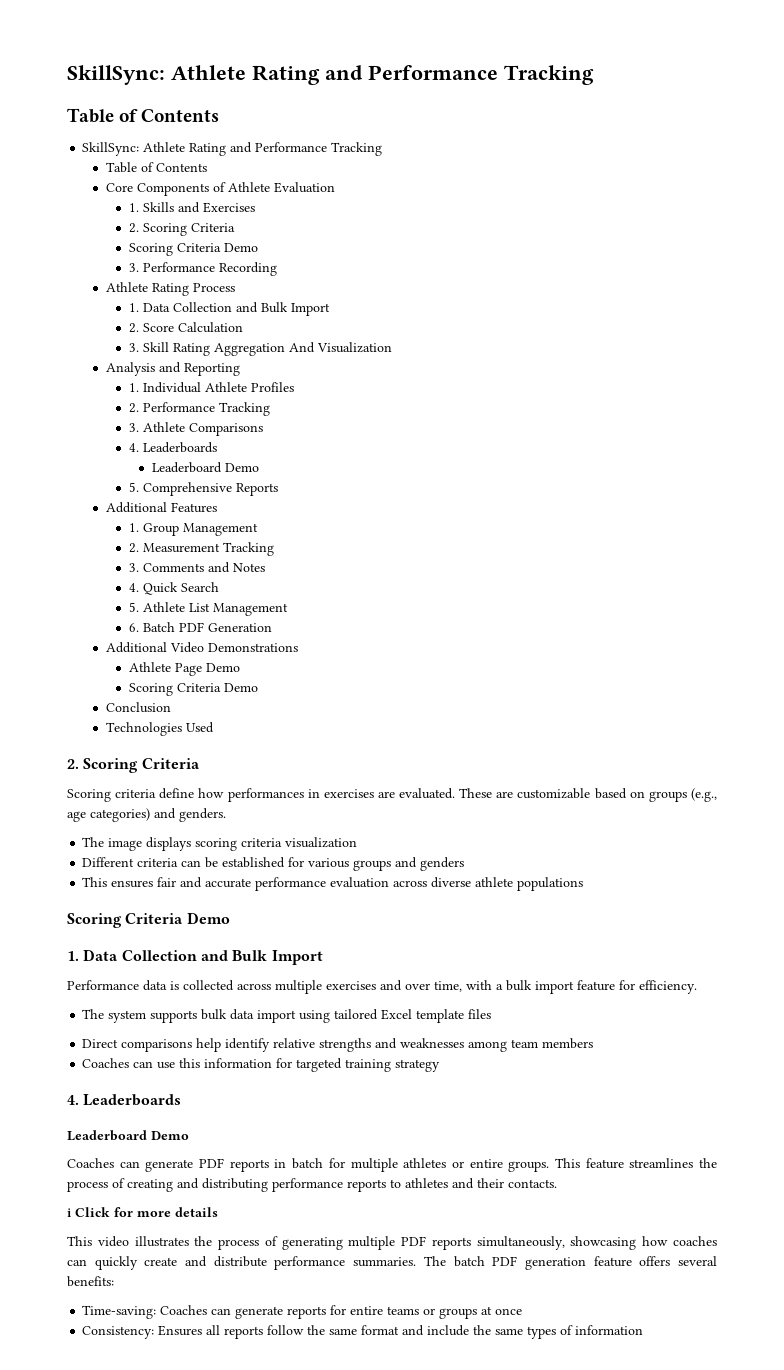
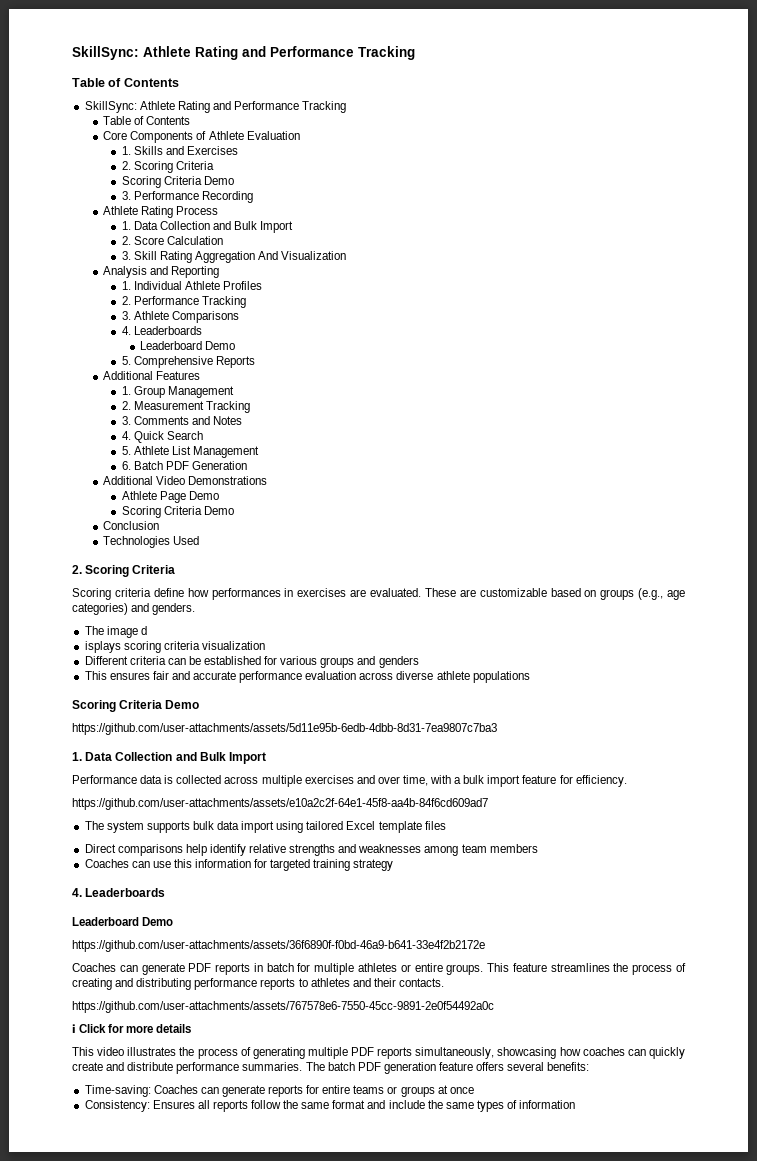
- The image displays scoring criteria visualization
+ The image d
+ isplays scoring criteria visualization
+ https://github.com/user-attachments/assets/5d11e95b-6edb-4dbb-8d31-7ea9807c7ba3
+ https://github.com/user-attachments/assets/e10a2c2f-64e1-45f8-aa4b-84f6cd609ad7
+ https://github.com/user-attachments/assets/36f6890f-f0bd-46a9-b641-33e4f2b2172e
+ https://github.com/user-attachments/assets/767578e6-7550-45cc-9891-2e0f54492a0c

